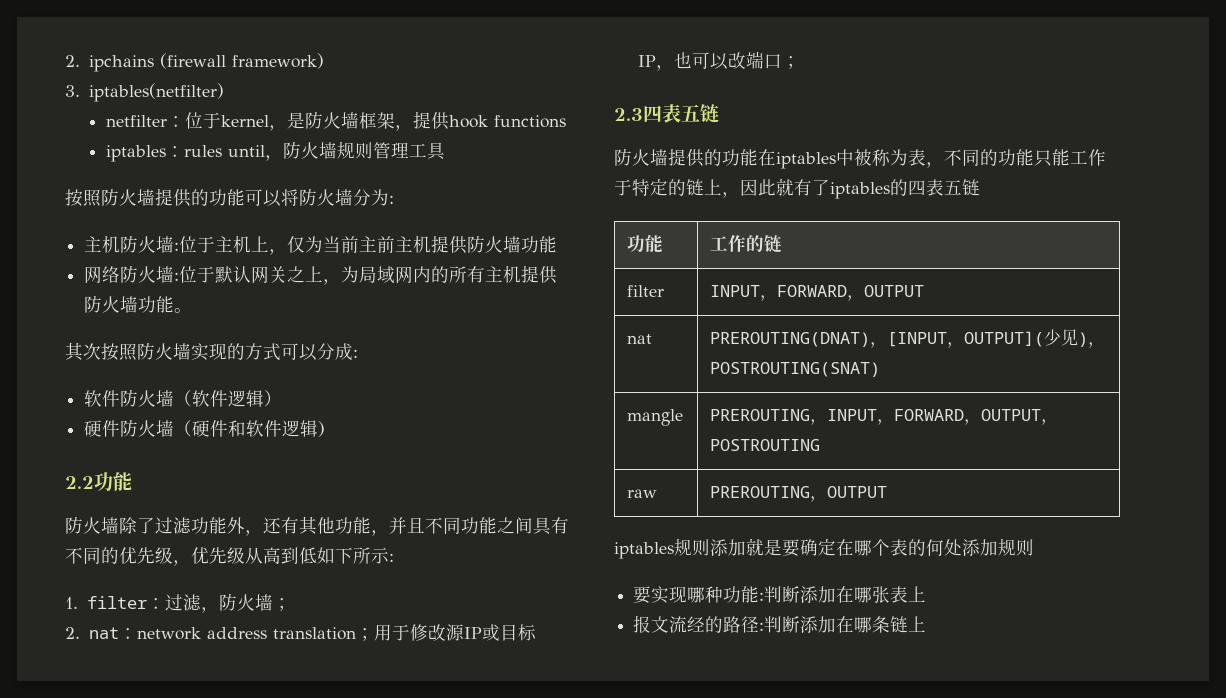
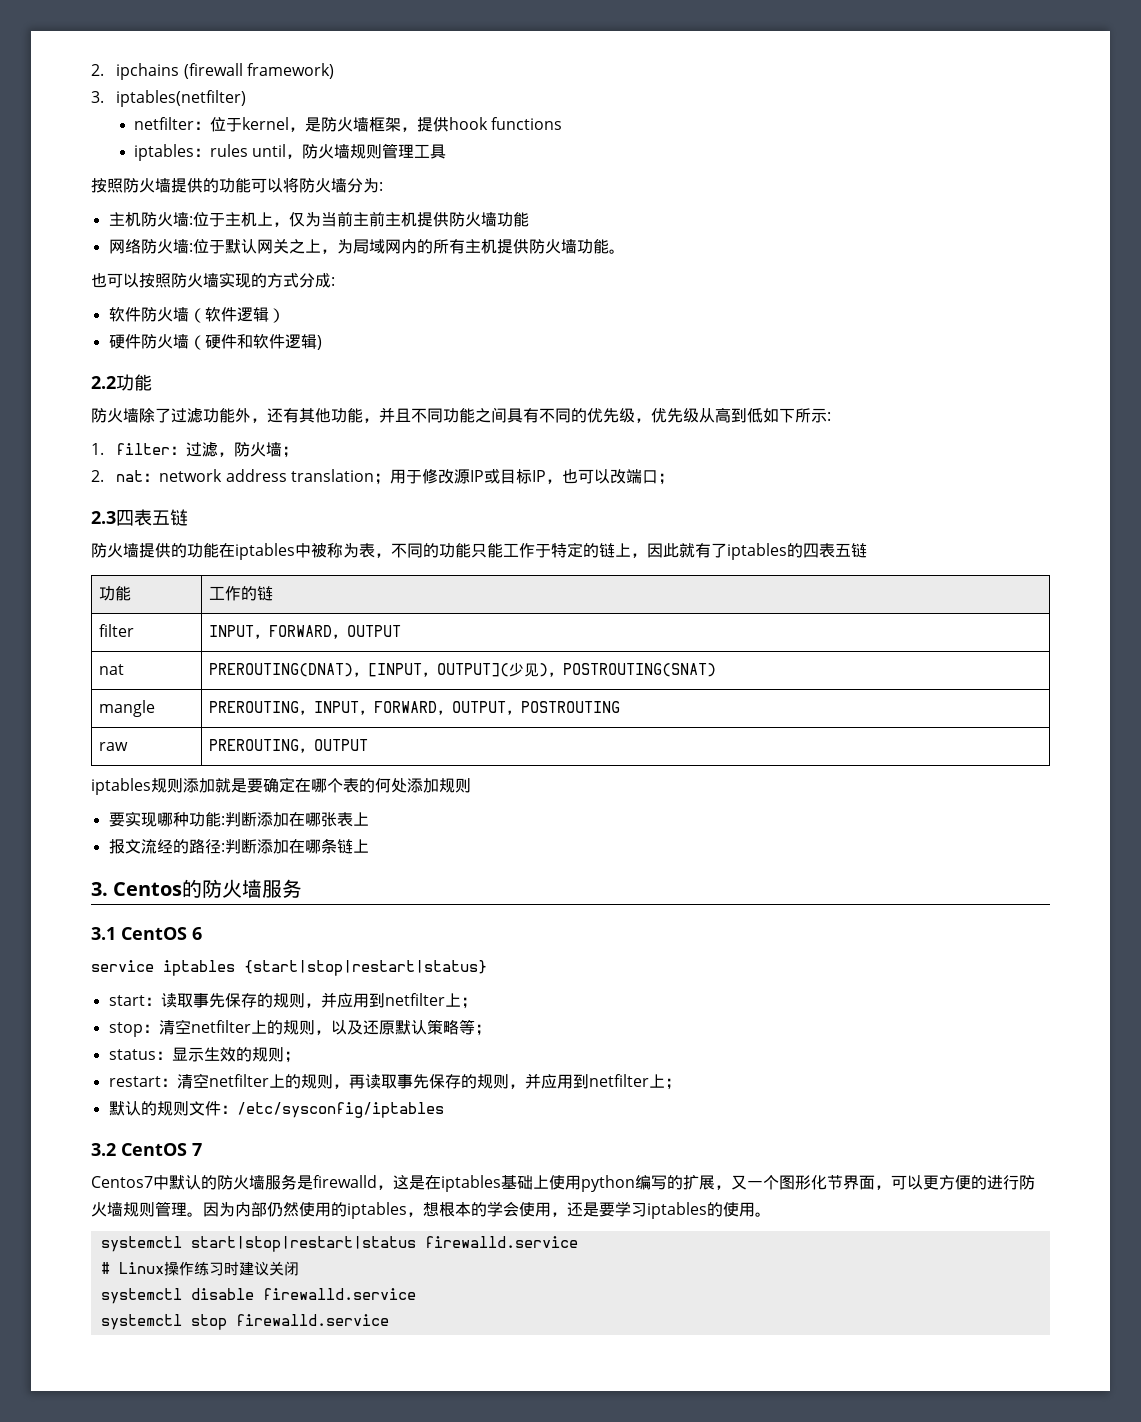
- 其次按照防火墙实现的方式可以分成:
+ 也可以按照防火墙实现的方式分成:
+ 3. Centos的防火墙服务
+ 3.1 CentOS 6
+ service iptables {start|stop|restart|status}
+ start：读取事先保存的规则，并应用到netfilter上；
+ stop：清空netfilter上的规则，以及还原默认策略等；
+ status：显示生效的规则；
+ restart：清空netfilter上的规则，再读取事先保存的规则，并应用到netfilter上；
+ 默认的规则文件：/etc/sysconfig/iptables
+ 3.2 CentOS 7
+ Centos7中默认的防火墙服务是firewalld，这是在iptables基础上使用python编写的扩展，又一个图形化节界面，可以更方便的进行防火墙规则管理。因为内部仍然使用的iptables，想根本的学会使用，还是要学习iptables的使用。
+ systemctl start|stop|restart|status firewalld.service
+ # Linux操作练习时建议关闭
+ systemctl disable firewalld.service
+ systemctl stop firewalld.service

